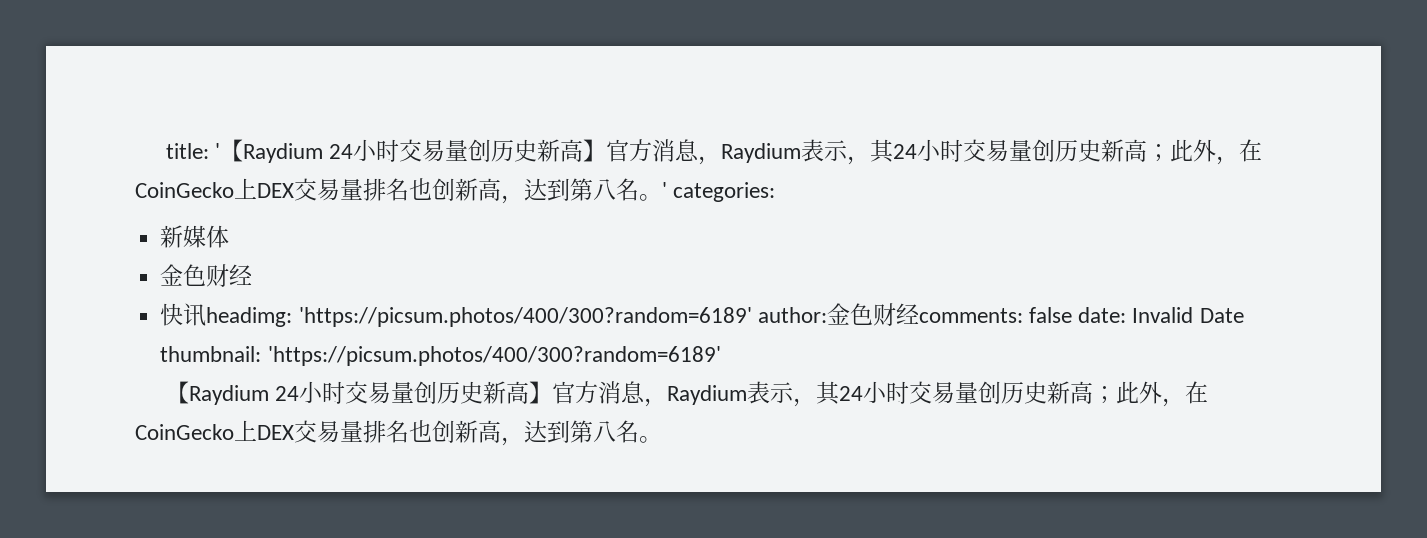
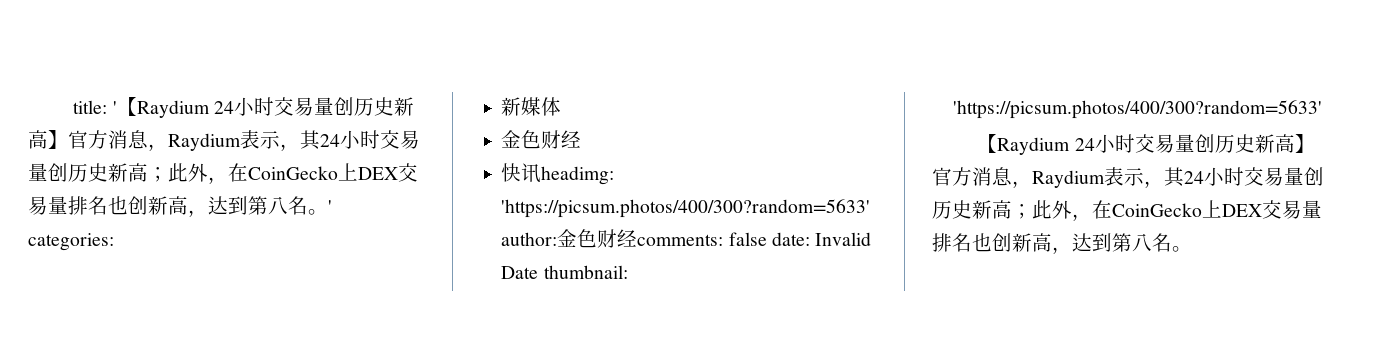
- 快讯headimg: 'https://picsum.photos/400/300?random=6189' author:金色财经comments: false date: Invalid Date thumbnail: 'https://picsum.photos/400/300?random=6189'
+ 快讯headimg: 'https://picsum.photos/400/300?random=5633' author:金色财经comments: false date: Invalid Date thumbnail: 'https://picsum.photos/400/300?random=5633'

